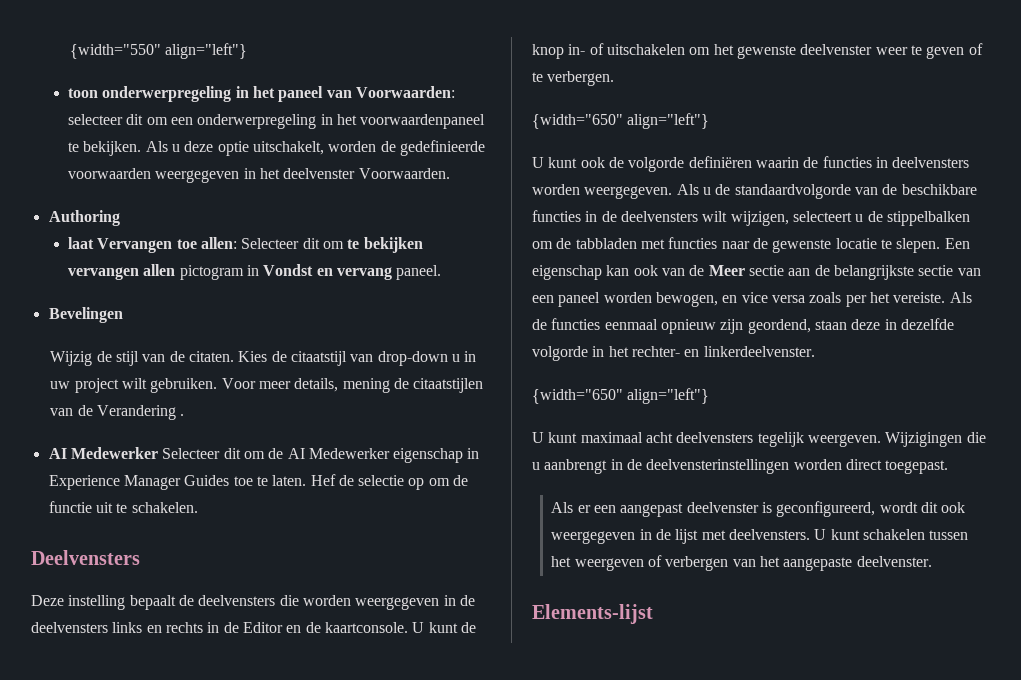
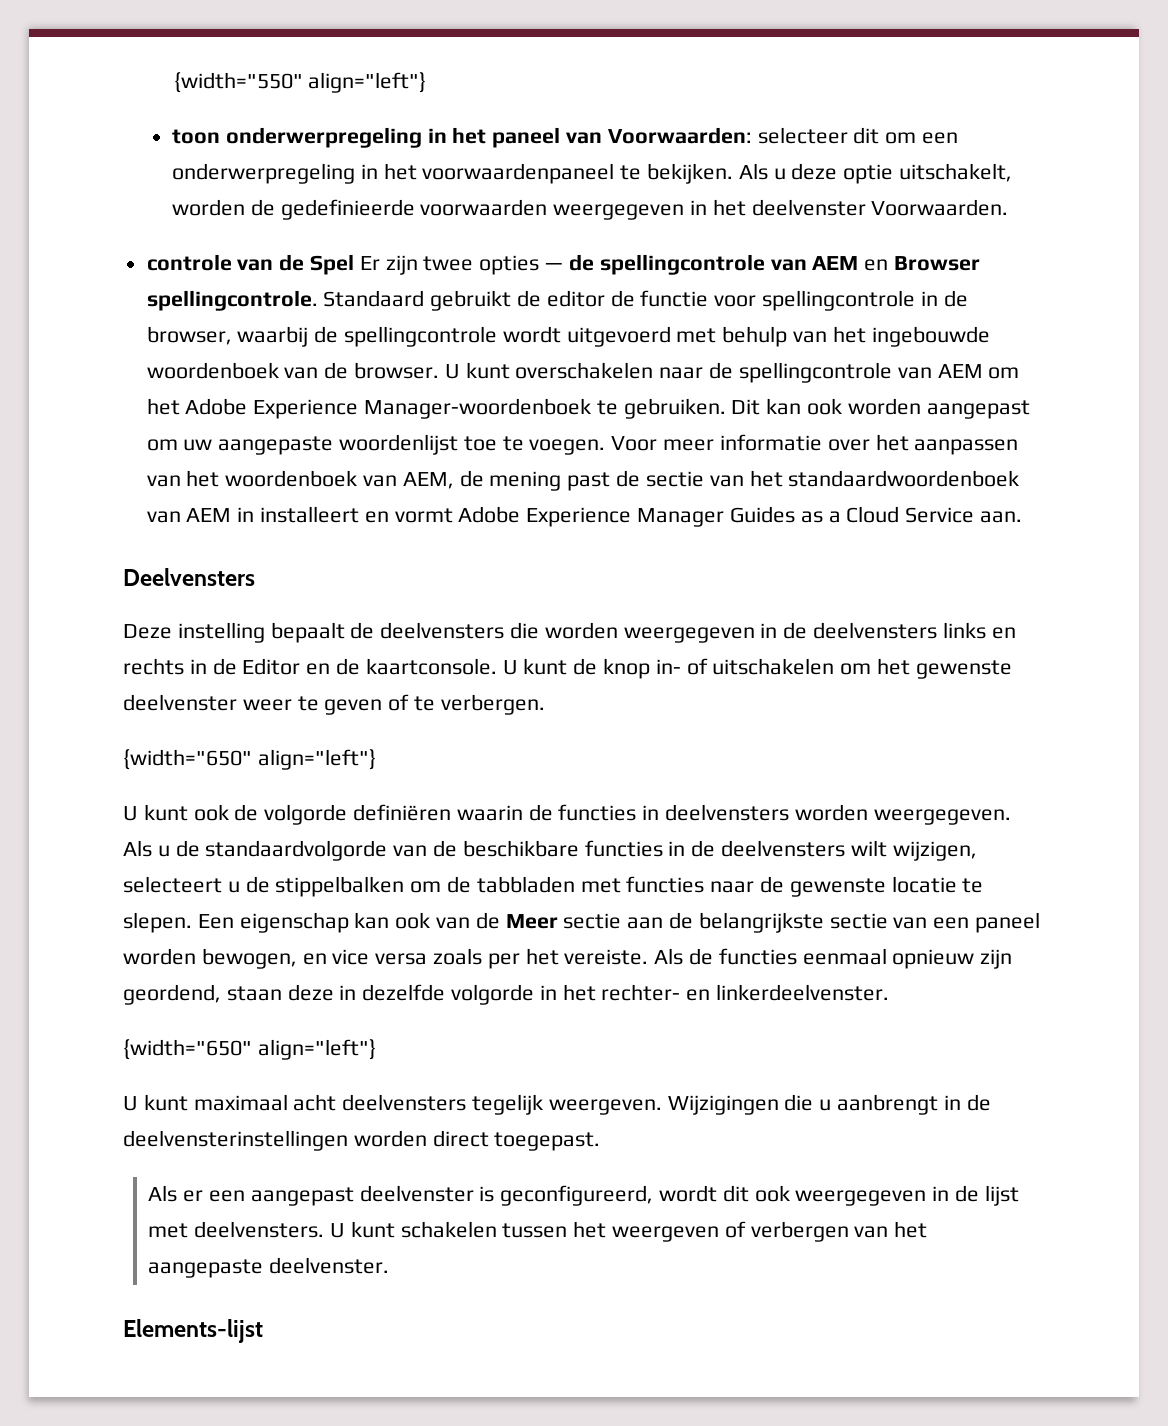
- Authoring
- laat Vervangen toe allen: Selecteer dit om te bekijken vervangen allen pictogram in Vondst en vervang paneel.
- Bevelingen
- Wijzig de stijl van de citaten. Kies de citaatstijl van drop-down u in uw project wilt gebruiken. Voor meer details, mening de citaatstijlen van de Verandering .
- AI Medewerker Selecteer dit om de AI Medewerker eigenschap in Experience Manager Guides toe te laten. Hef de selectie op om de functie uit te schakelen.
+ controle van de Spel Er zijn twee opties — de spellingcontrole van AEM en Browser spellingcontrole. Standaard gebruikt de editor de functie voor spellingcontrole in de browser, waarbij de spellingcontrole wordt uitgevoerd met behulp van het ingebouwde woordenboek van de browser. U kunt overschakelen naar de spellingcontrole van AEM om het Adobe Experience Manager-woordenboek te gebruiken. Dit kan ook worden aangepast om uw aangepaste woordenlijst toe te voegen. Voor meer informatie over het aanpassen van het woordenboek van AEM, de mening past de sectie van het standaardwoordenboek van AEM in installeert en vormt Adobe Experience Manager Guides as a Cloud Service aan.

